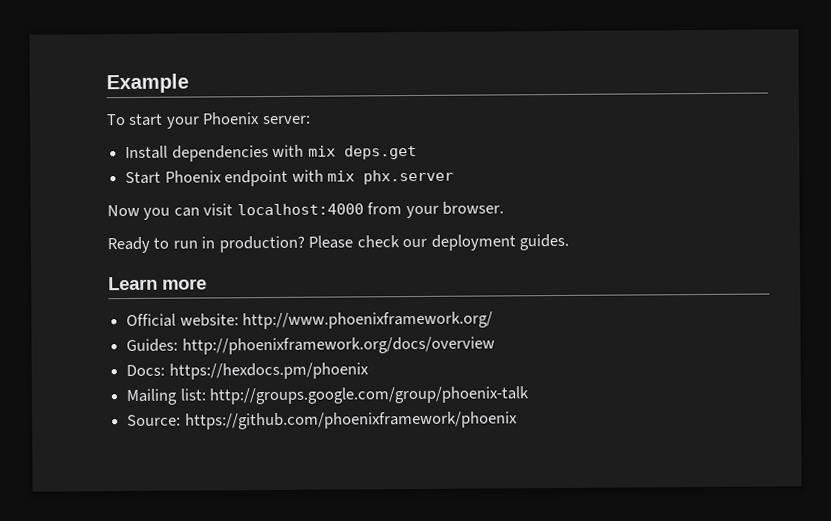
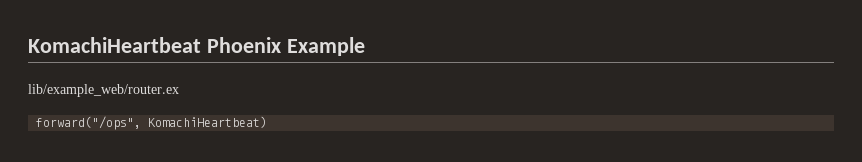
- Example
+ KomachiHeartbeat Phoenix Example
- To start your Phoenix server:
- Install dependencies with mix deps.get
- Start Phoenix endpoint with mix phx.server
- Now you can visit localhost:4000 from your browser.
- Ready to run in production? Please check our deployment guides.
- Learn more
- Official website: http://www.phoenixframework.org/
- Guides: http://phoenixframework.org/docs/overview
- Docs: https://hexdocs.pm/phoenix
- Mailing list: http://groups.google.com/group/phoenix-talk
- Source: https://github.com/phoenixframework/phoenix
+ lib/example_web/router.ex
+ forward("/ops", KomachiHeartbeat)

